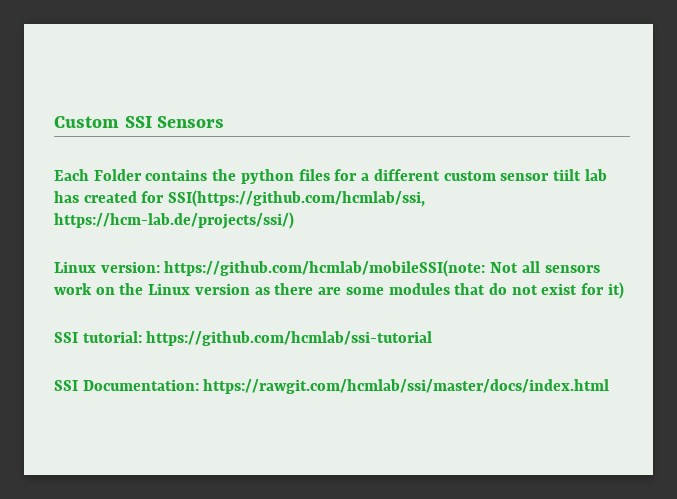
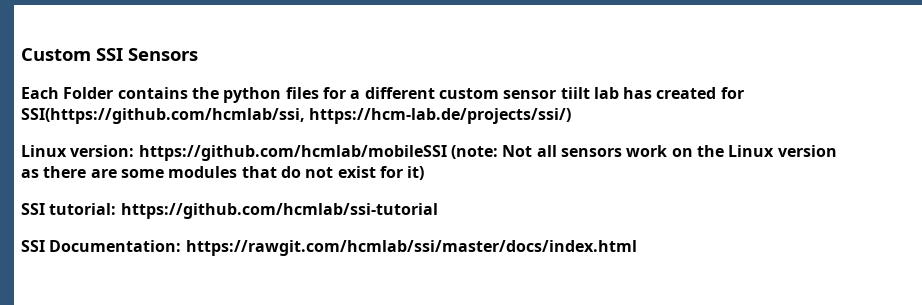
- Linux version: https://github.com/hcmlab/mobileSSI(note: Not all sensors work on the Linux version as there are some modules that do not exist for it)
+ Linux version: https://github.com/hcmlab/mobileSSI (note: Not all sensors work on the Linux version as there are some modules that do not exist for it)

